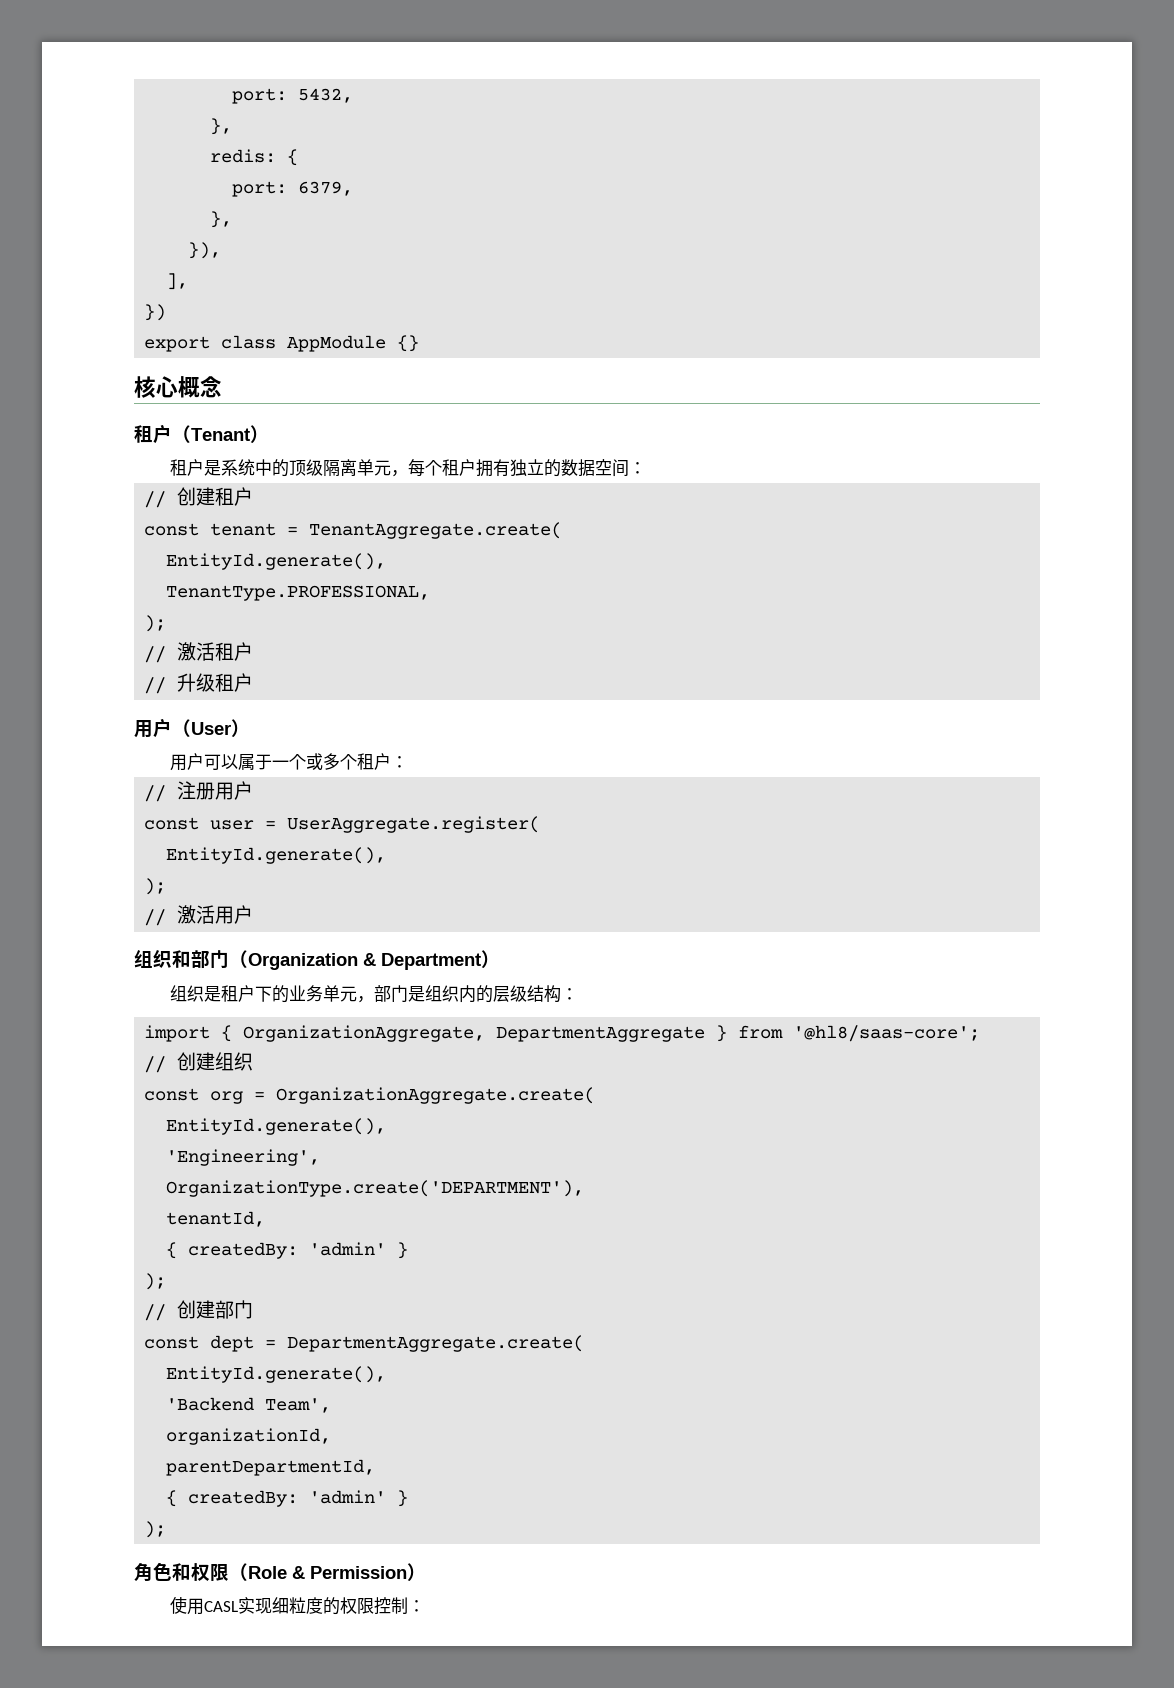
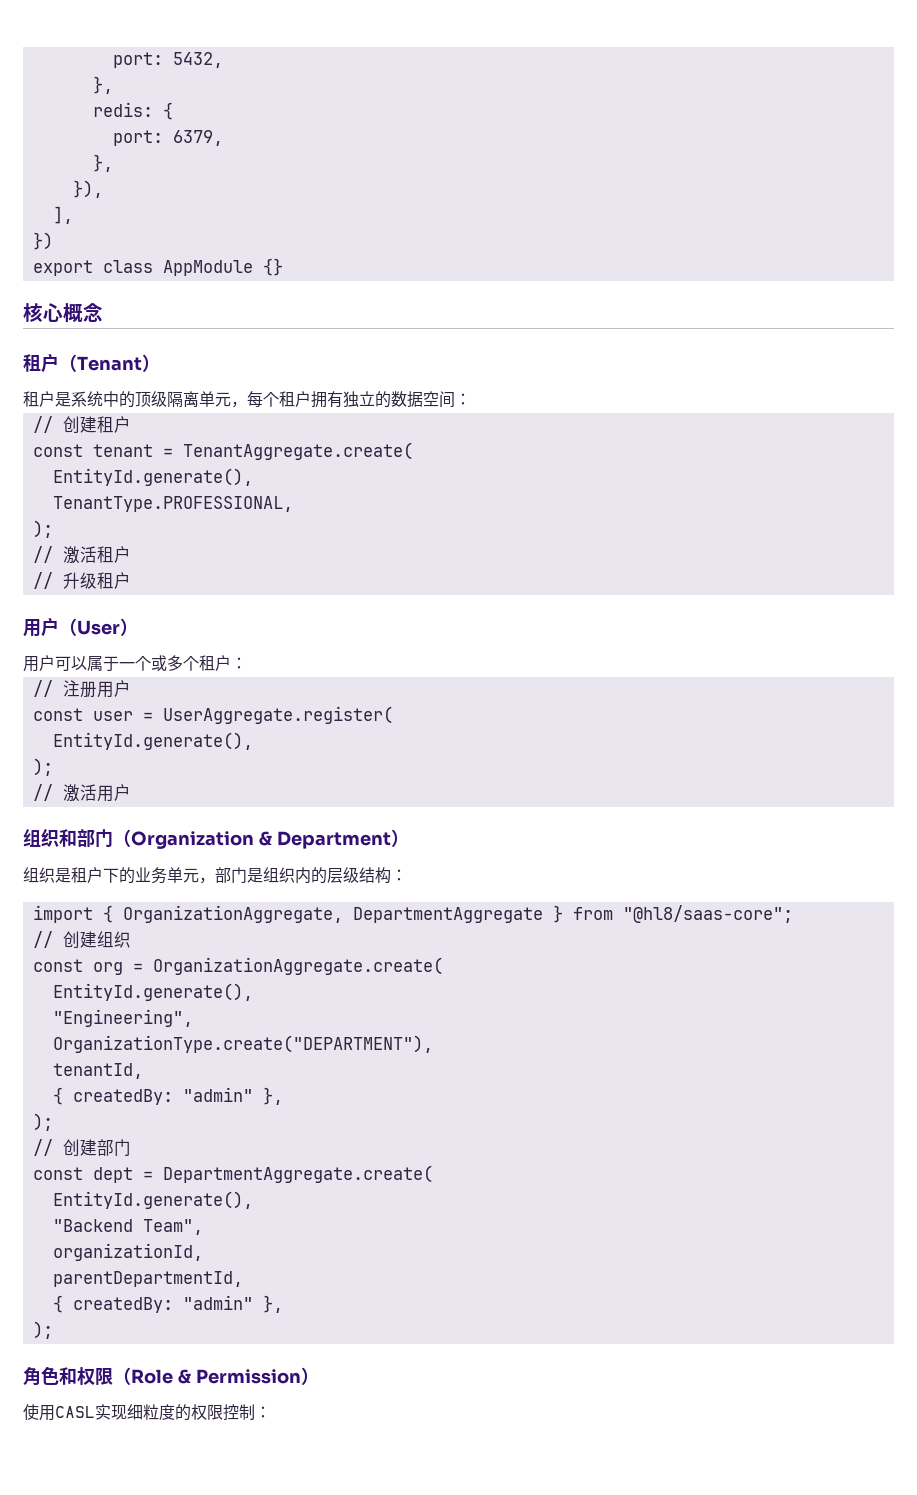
- import { OrganizationAggregate, DepartmentAggregate } from '@hl8/saas-core';
+ import { OrganizationAggregate, DepartmentAggregate } from "@hl8/saas-core";
- 'Engineering',
- OrganizationType.create('DEPARTMENT'),
+ "Engineering",
+ OrganizationType.create("DEPARTMENT"),
  tenantId,
- { createdBy: 'admin' }
+ { createdBy: "admin" },
- 'Backend Team',
+ "Backend Team",
  parentDepartmentId,
- { createdBy: 'admin' }
+ { createdBy: "admin" },

